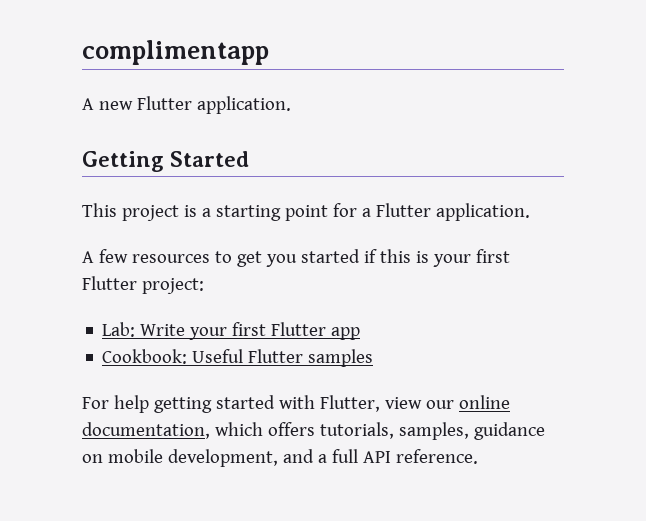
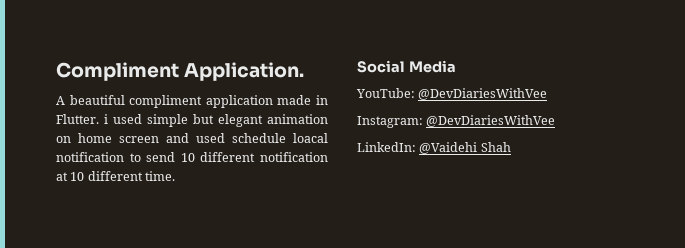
- complimentapp
- A new Flutter application.
- Getting Started
- This project is a starting point for a Flutter application.
- A few resources to get you started if this is your first Flutter project:
- Lab: Write your first Flutter app
- Cookbook: Useful Flutter samples
- For help getting started with Flutter, view our online documentation, which offers tutorials, samples, guidance on mobile development, and a full API reference.
+ Compliment Application.
+ A beautiful compliment application made in Flutter. i used simple but elegant animation on home screen and used schedule loacal notification to send 10 different notification at 10 different time.
+ Social Media
+ YouTube: @DevDiariesWithVee
+ Instagram: @DevDiariesWithVee
+ LinkedIn: @Vaidehi Shah

